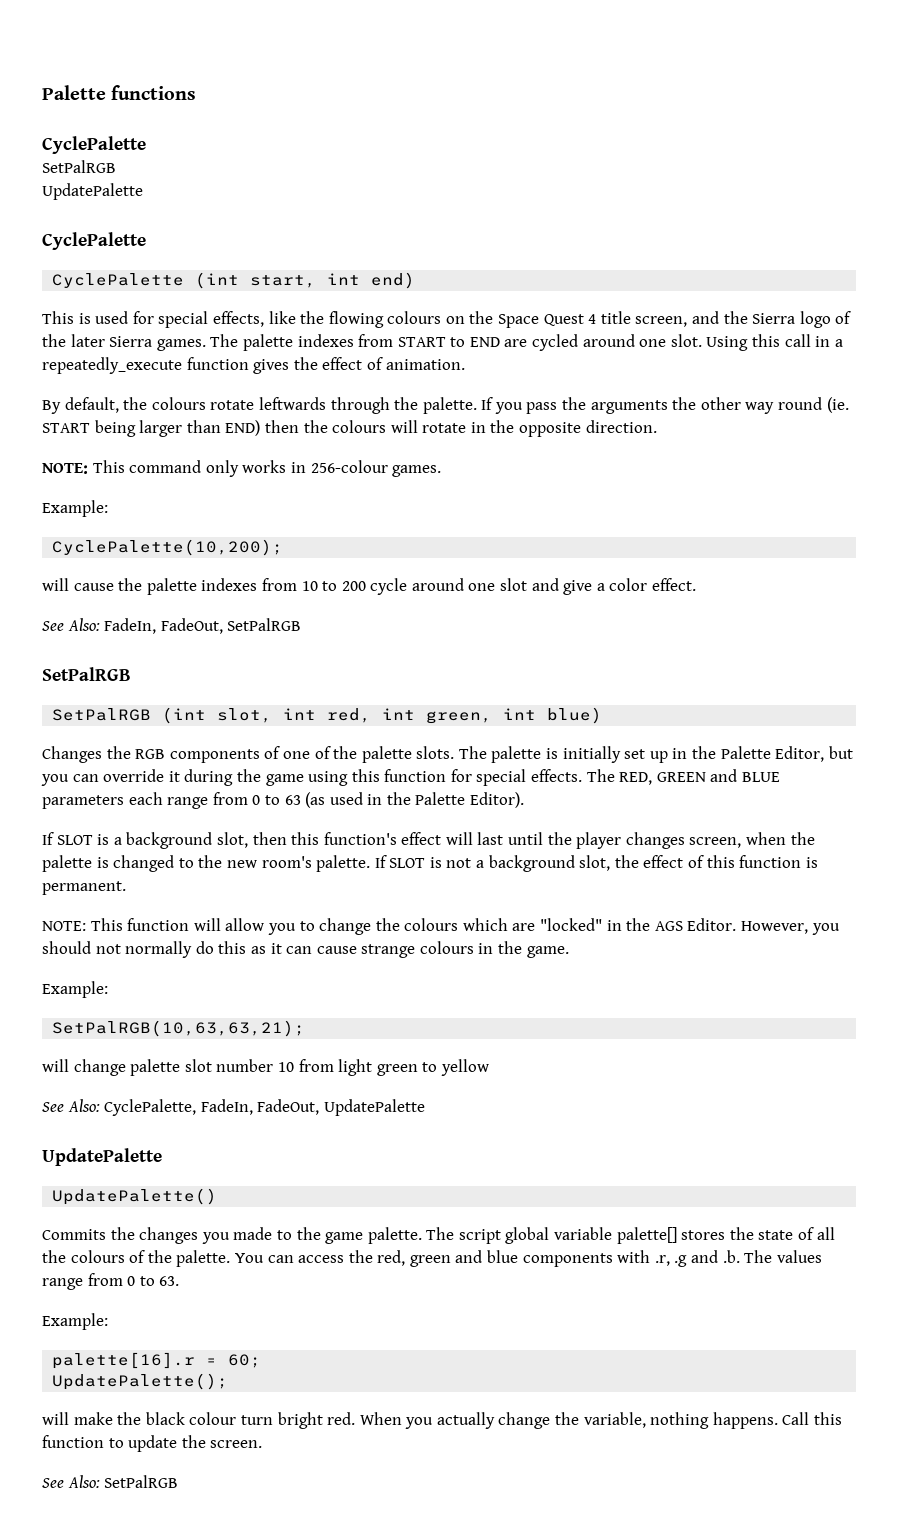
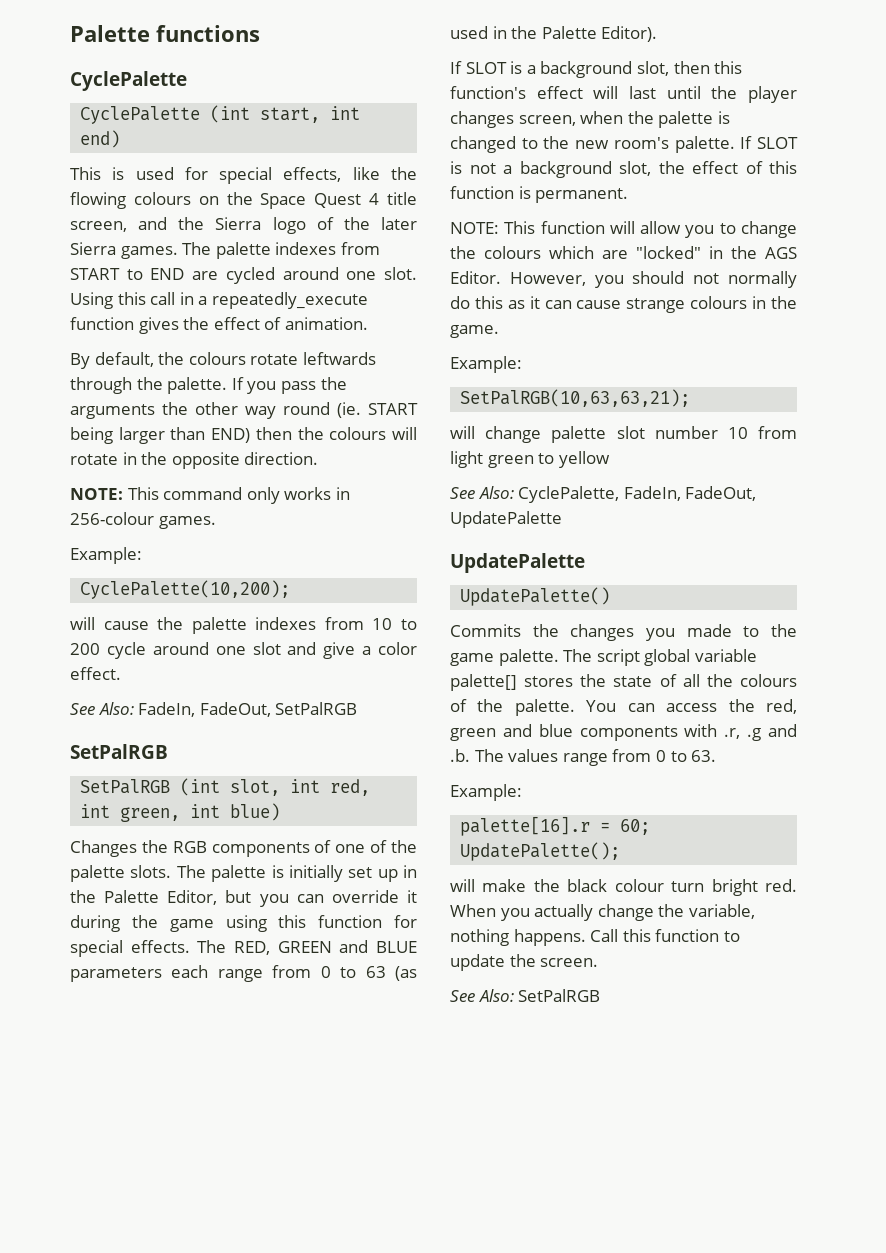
  Palette functions
- CyclePalette
- SetPalRGB
- UpdatePalette

